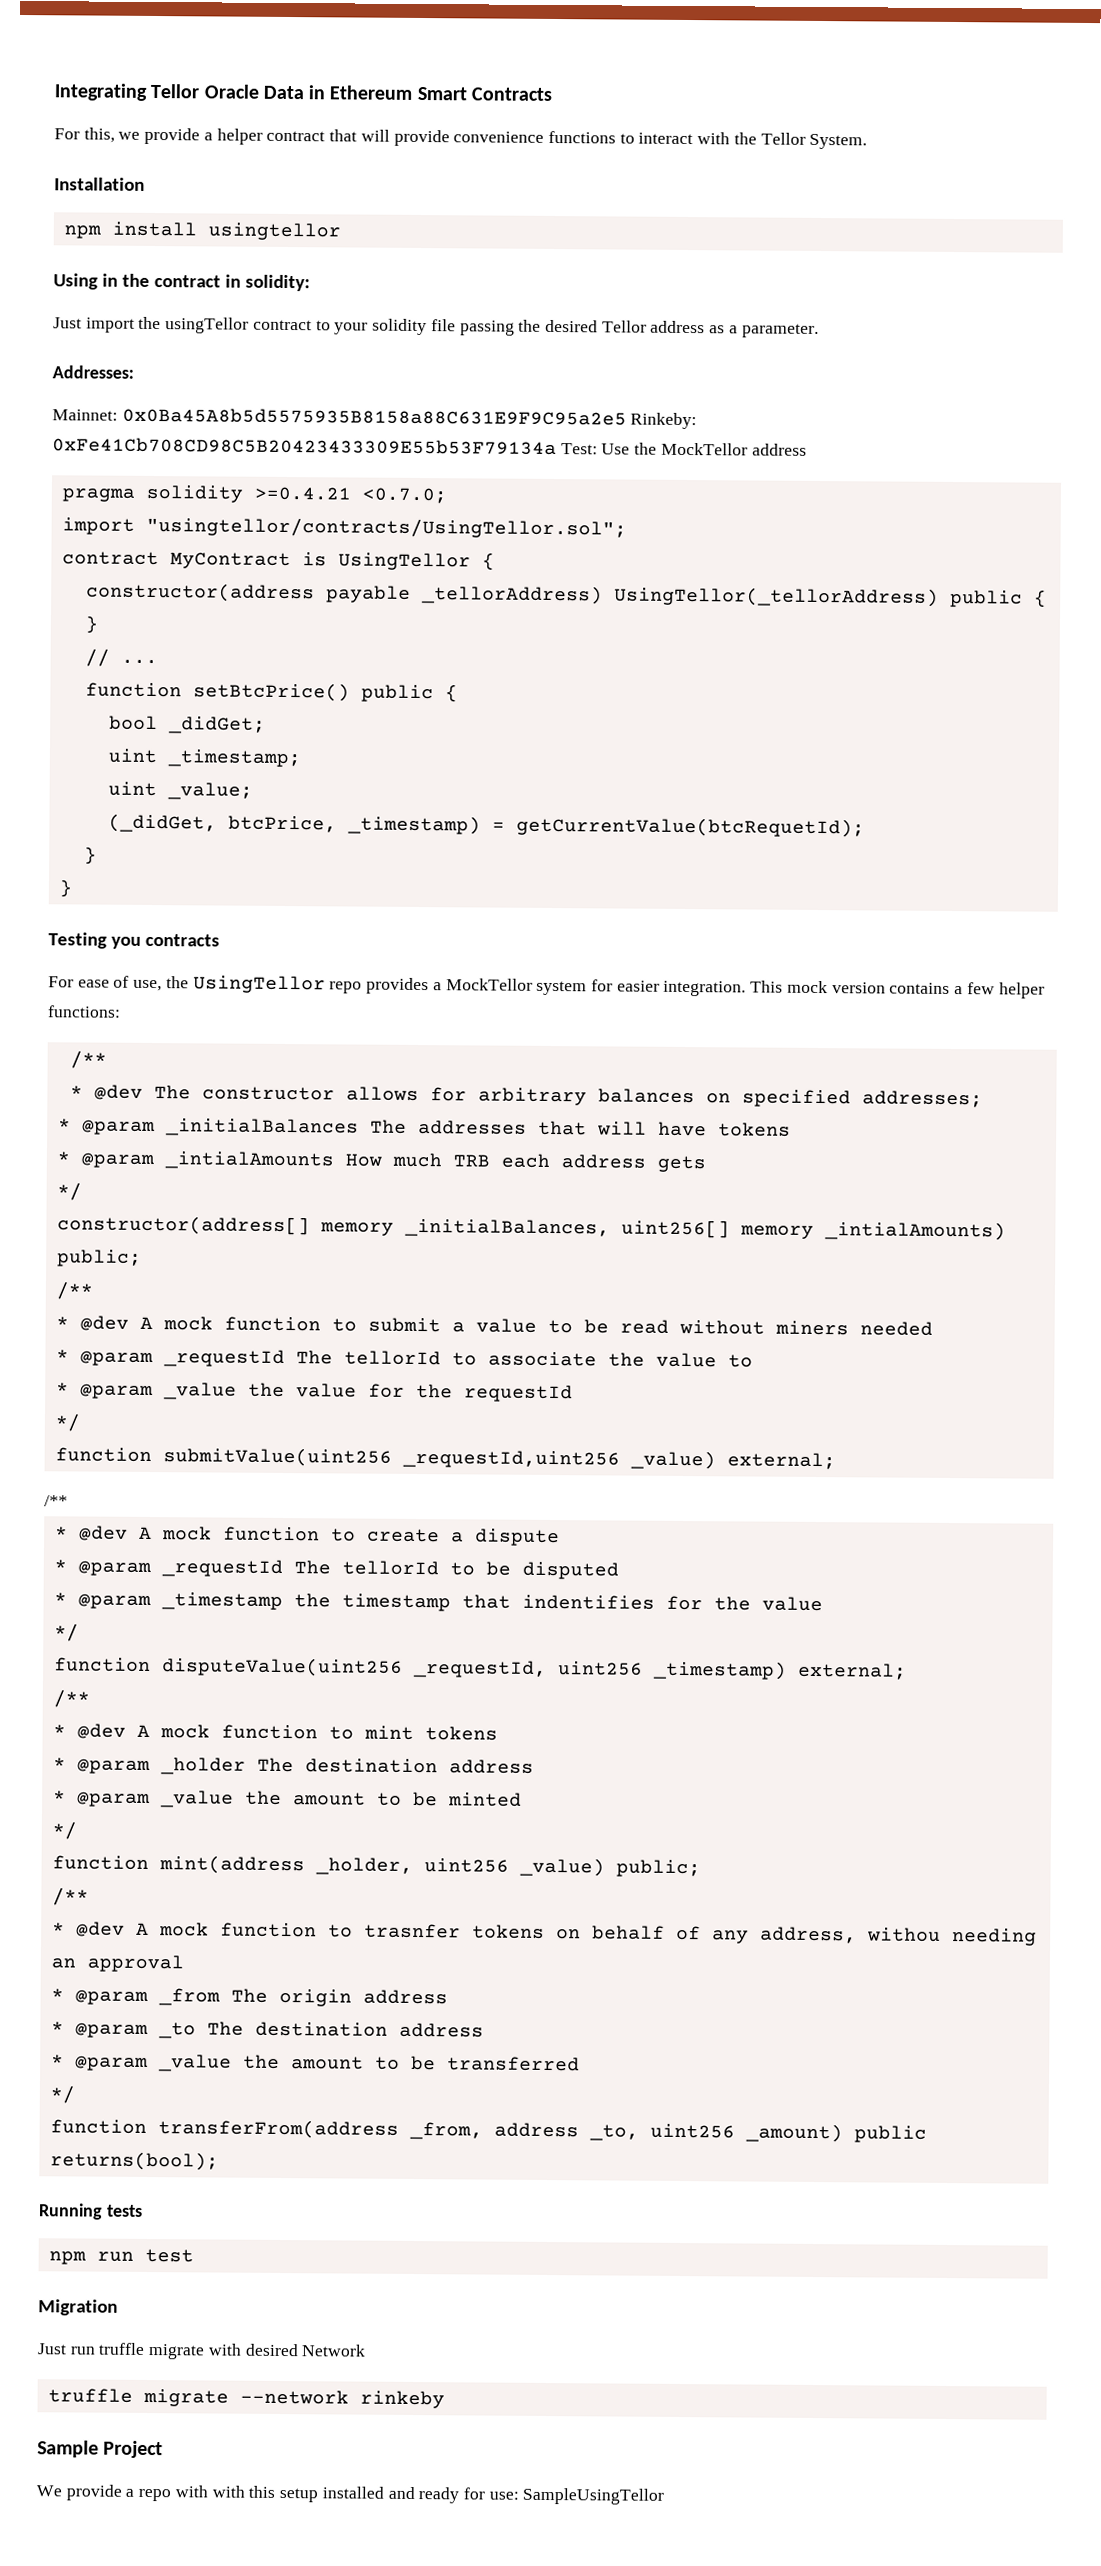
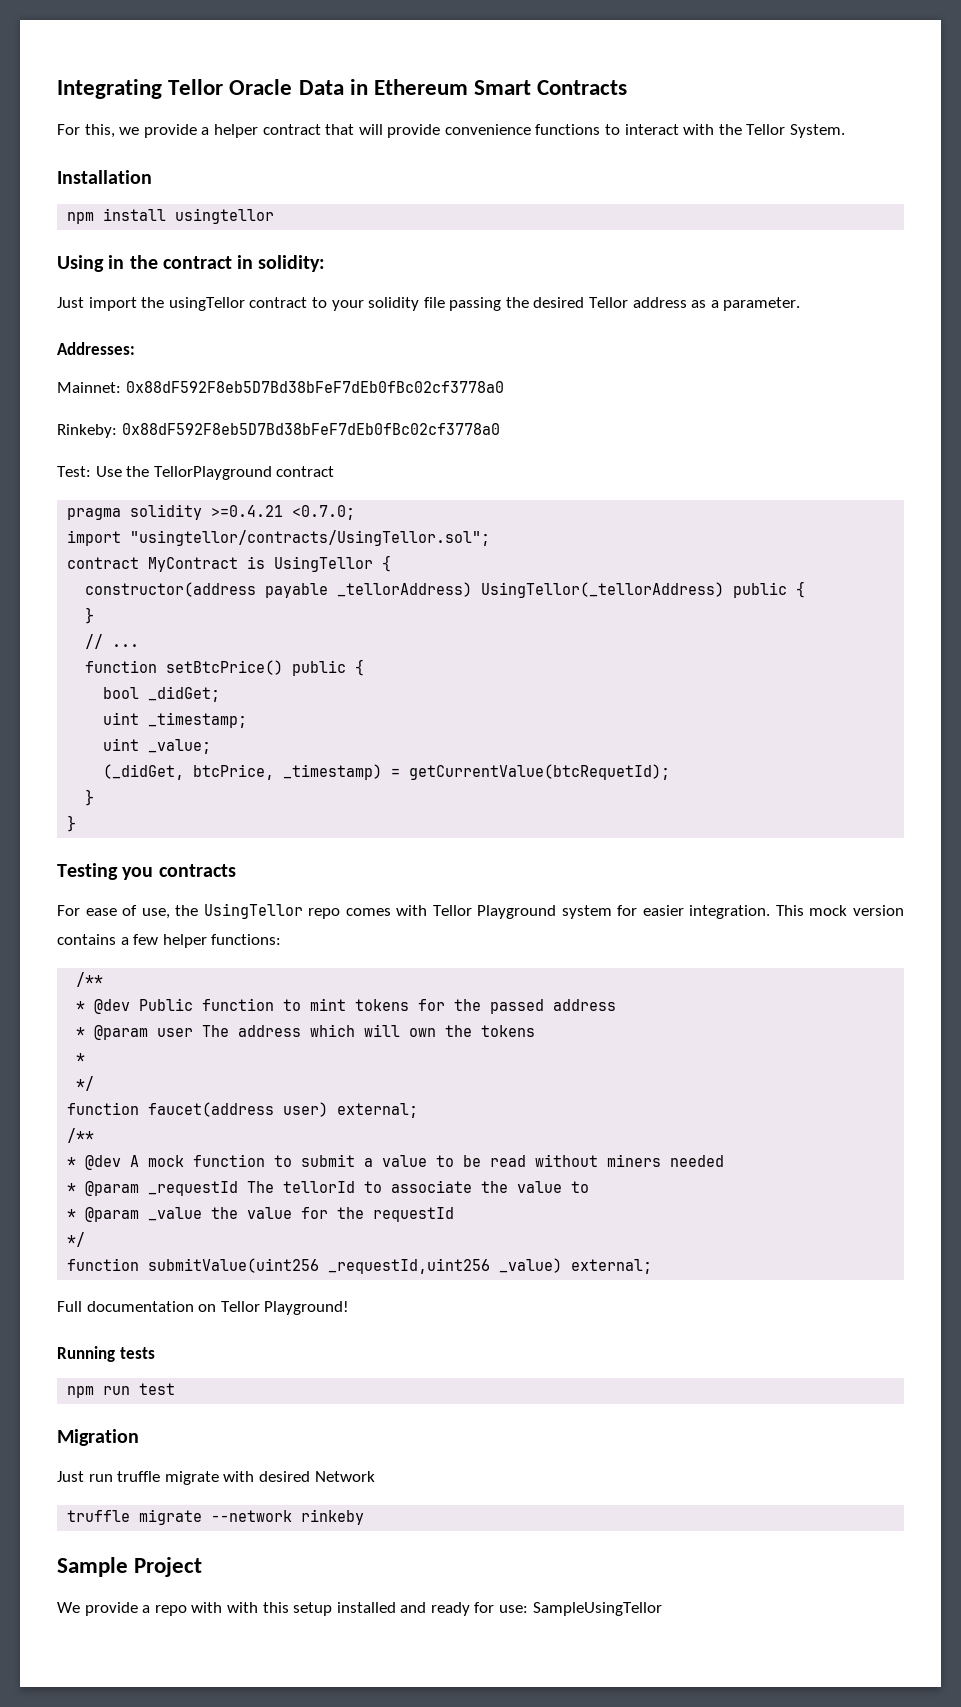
- Mainnet: 0x0Ba45A8b5d5575935B8158a88C631E9F9C95a2e5 Rinkeby: 0xFe41Cb708CD98C5B20423433309E55b53F79134a Test: Use the MockTellor address
+ Mainnet: 0x88dF592F8eb5D7Bd38bFeF7dEb0fBc02cf3778a0
+ Rinkeby: 0x88dF592F8eb5D7Bd38bFeF7dEb0fBc02cf3778a0
+ Test: Use the TellorPlayground contract
- For ease of use, the UsingTellor repo provides a MockTellor system for easier integration.
+ For ease of use, the UsingTellor repo comes with Tellor Playground system for easier integration.
- * @dev The constructor allows for arbitrary balances on specified addresses;
- * @param _initialBalances The addresses that will have tokens
- * @param _intialAmounts How much TRB each address gets
+ * @dev Public function to mint tokens for the passed address
+ * @param user The address which will own the tokens
+ *
  */
- constructor(address[] memory _initialBalances, uint256[] memory _intialAmounts) public;
+ function faucet(address user) external;
  function submitValue(uint256 _requestId,uint256 _value) external;
- /**
- * @dev A mock function to create a dispute
- * @param _requestId The tellorId to be disputed
- * @param _timestamp the timestamp that indentifies for the value
- */
- function disputeValue(uint256 _requestId, uint256 _timestamp) external;
- /**
- * @dev A mock function to mint tokens
- * @param _holder The destination address
- * @param _value the amount to be minted
- */
- function mint(address _holder, uint256 _value) public;
- /**
- * @dev A mock function to trasnfer tokens on behalf of any address, withou needing an approval
- * @param _from The origin address
- * @param _to The destination address
- * @param _value the amount to be transferred
- */
- function transferFrom(address _from, address _to, uint256 _amount) public returns(bool);
+ Full documentation on Tellor Playground!

